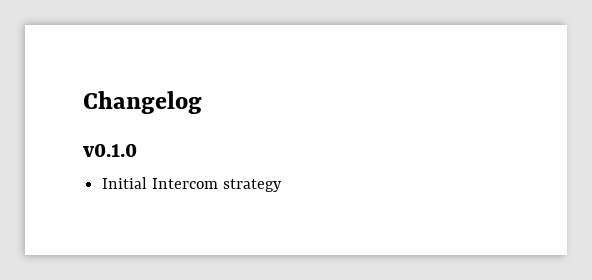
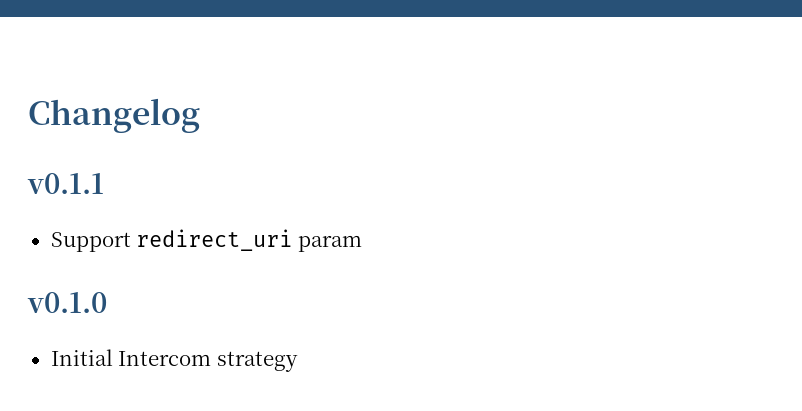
+ v0.1.1
+ Support redirect_uri param

